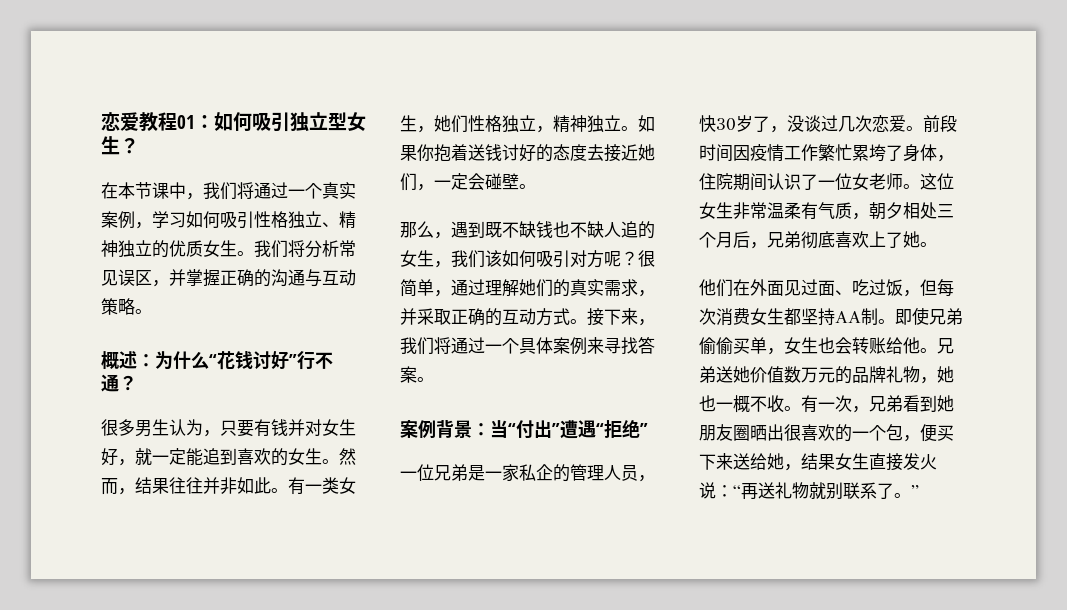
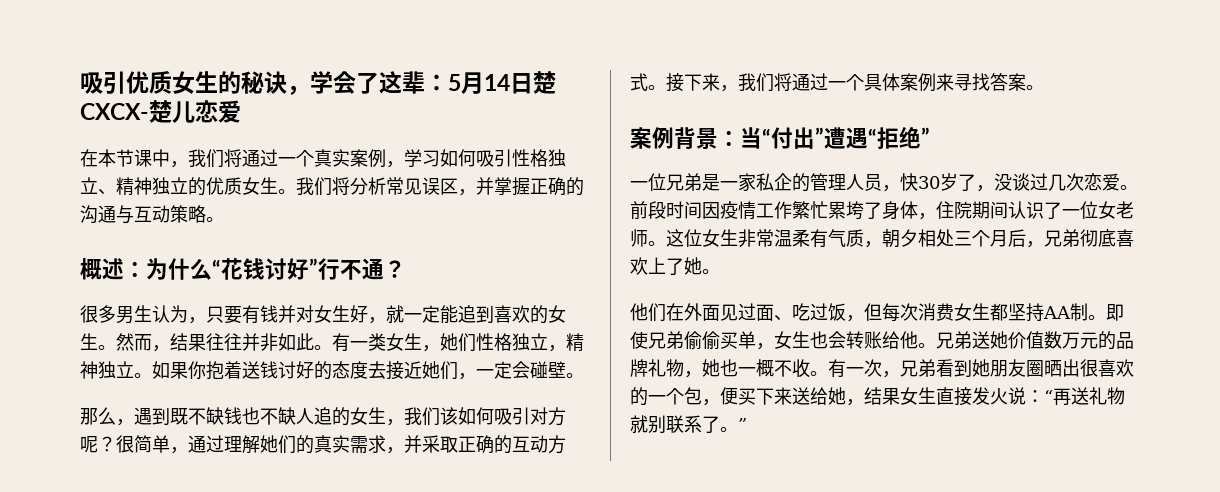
- 恋爱教程01：如何吸引独立型女生？
+ 吸引优质女生的秘诀，学会了这辈：5月14日楚CXCX-楚儿恋爱

